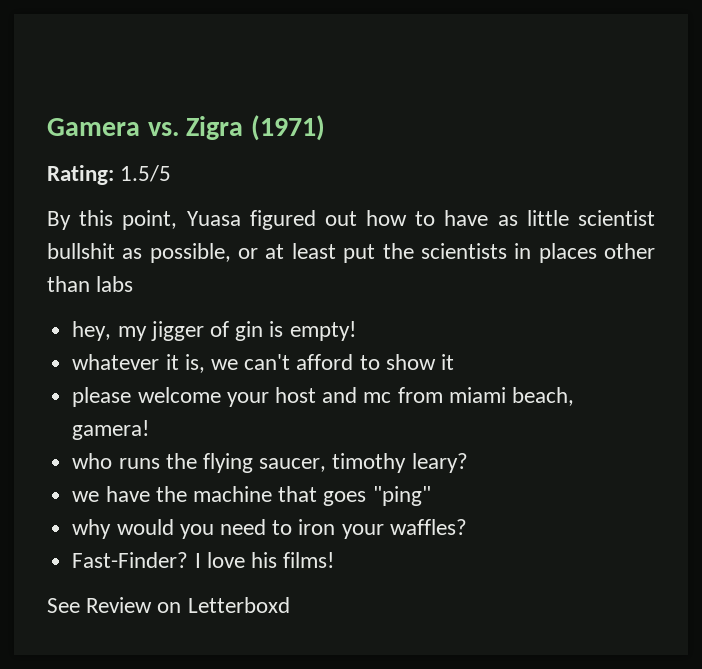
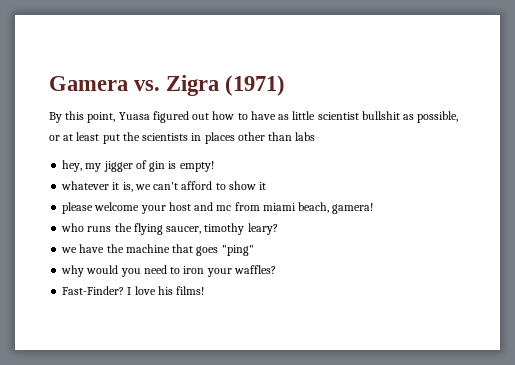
- Rating: 1.5/5
- See Review on Letterboxd

